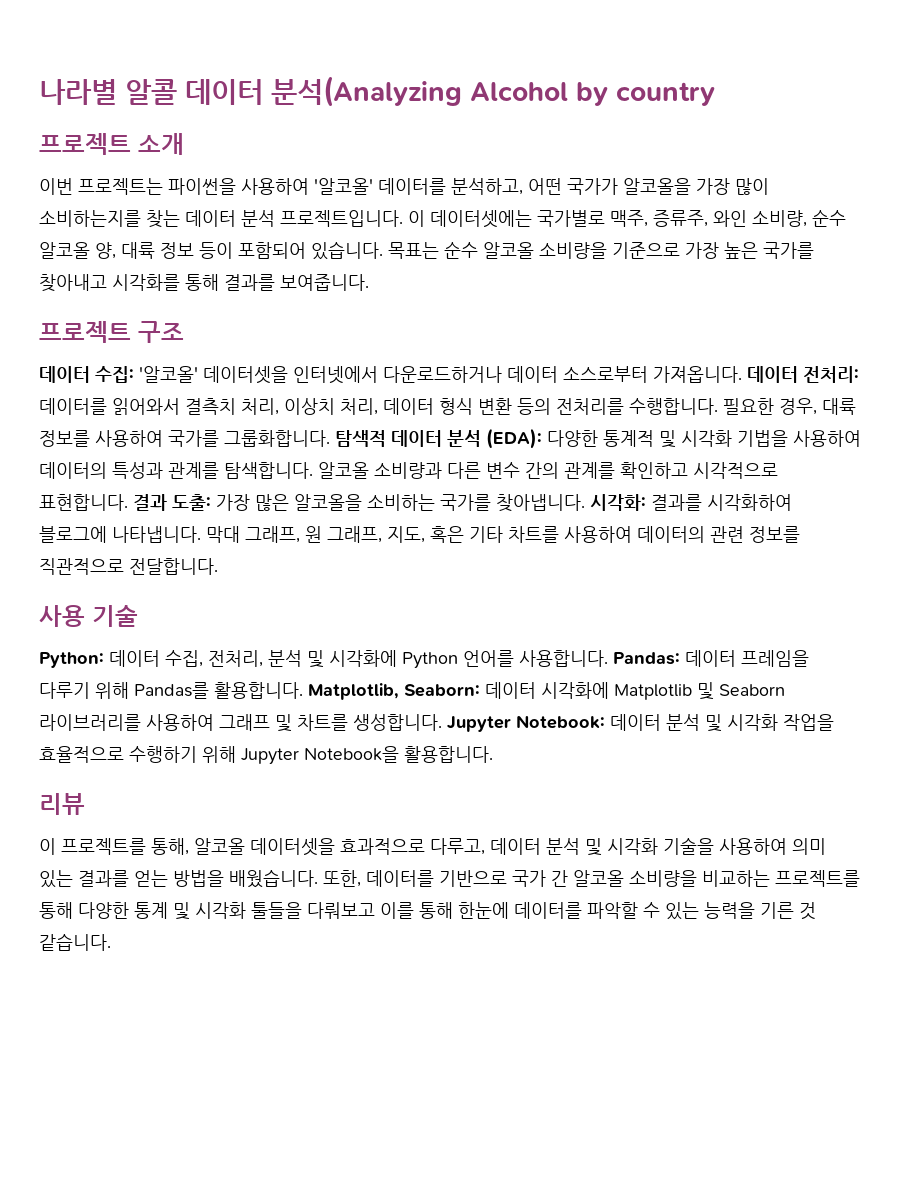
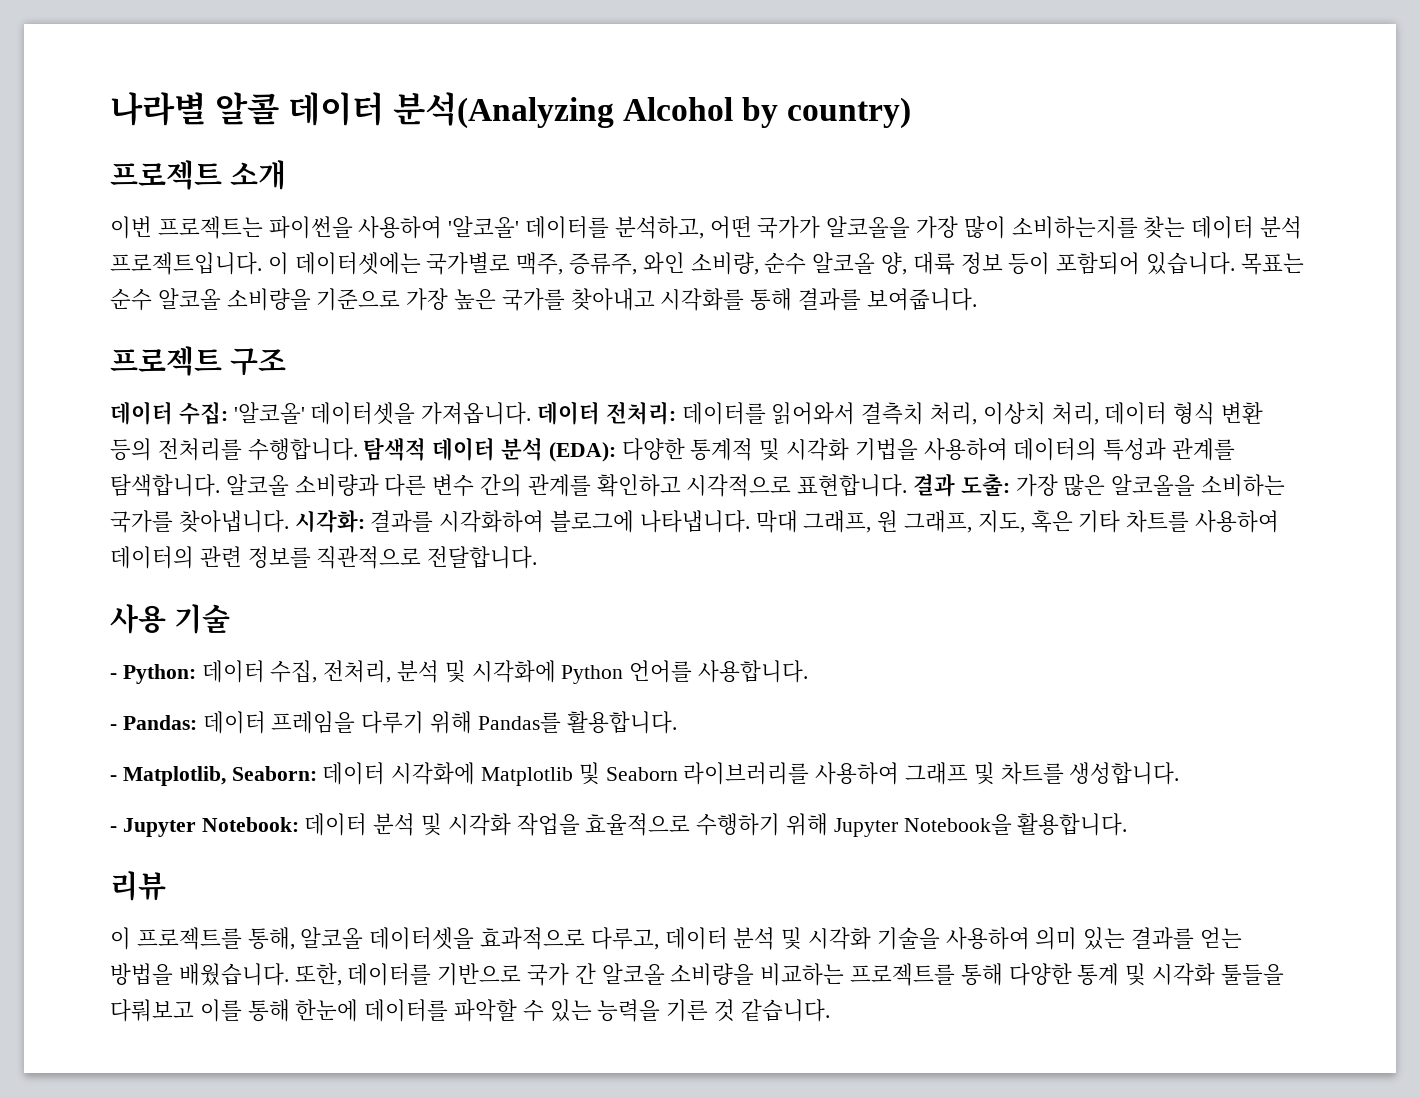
- 나라별 알콜 데이터 분석(Analyzing Alcohol by country
+ 나라별 알콜 데이터 분석(Analyzing Alcohol by country)
- 데이터 수집: '알코올' 데이터셋을 인터넷에서 다운로드하거나 데이터 소스로부터 가져옵니다.
+ 데이터 수집: '알코올' 데이터셋을 가져옵니다.
- 필요한 경우, 대륙 정보를 사용하여 국가를 그룹화합니다.
- Python: 데이터 수집, 전처리, 분석 및 시각화에 Python 언어를 사용합니다. Pandas: 데이터 프레임을 다루기 위해 Pandas를 활용합니다. Matplotlib, Seaborn: 데이터 시각화에 Matplotlib 및 Seaborn 라이브러리를 사용하여 그래프 및 차트를 생성합니다. Jupyter Notebook: 데이터 분석 및 시각화 작업을 효율적으로 수행하기 위해 Jupyter Notebook을 활용합니다.
+ - Python: 데이터 수집, 전처리, 분석 및 시각화에 Python 언어를 사용합니다.
+ - Pandas: 데이터 프레임을 다루기 위해 Pandas를 활용합니다.
+ - Matplotlib, Seaborn: 데이터 시각화에 Matplotlib 및 Seaborn 라이브러리를 사용하여 그래프 및 차트를 생성합니다.
+ - Jupyter Notebook: 데이터 분석 및 시각화 작업을 효율적으로 수행하기 위해 Jupyter Notebook을 활용합니다.

